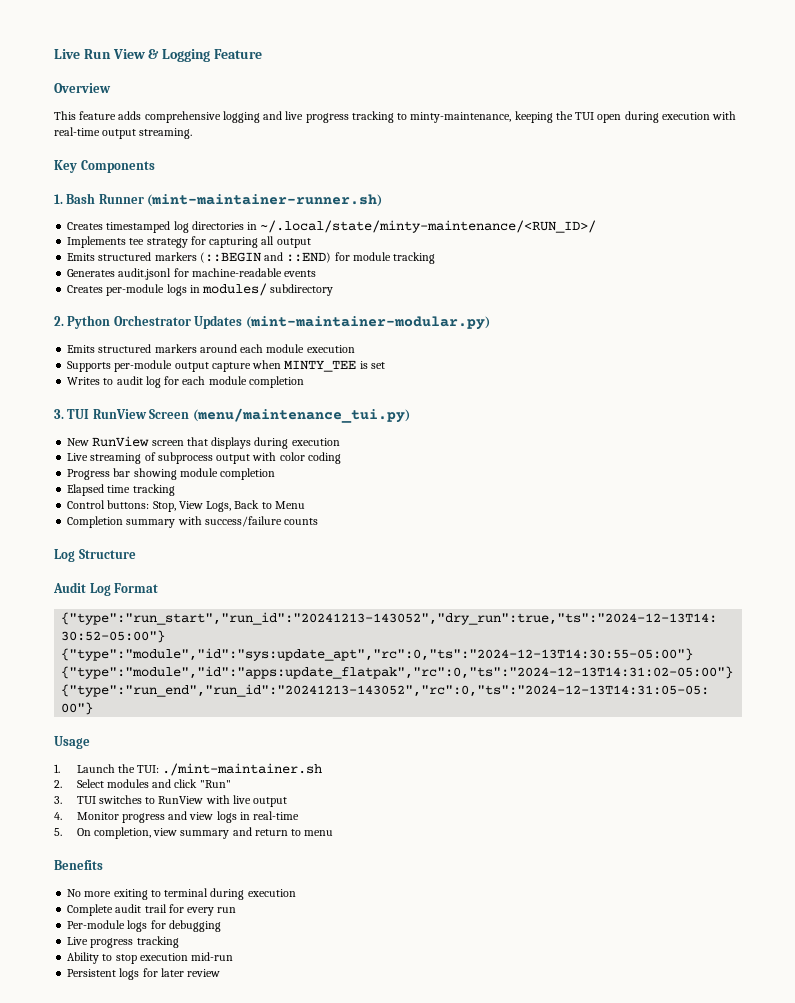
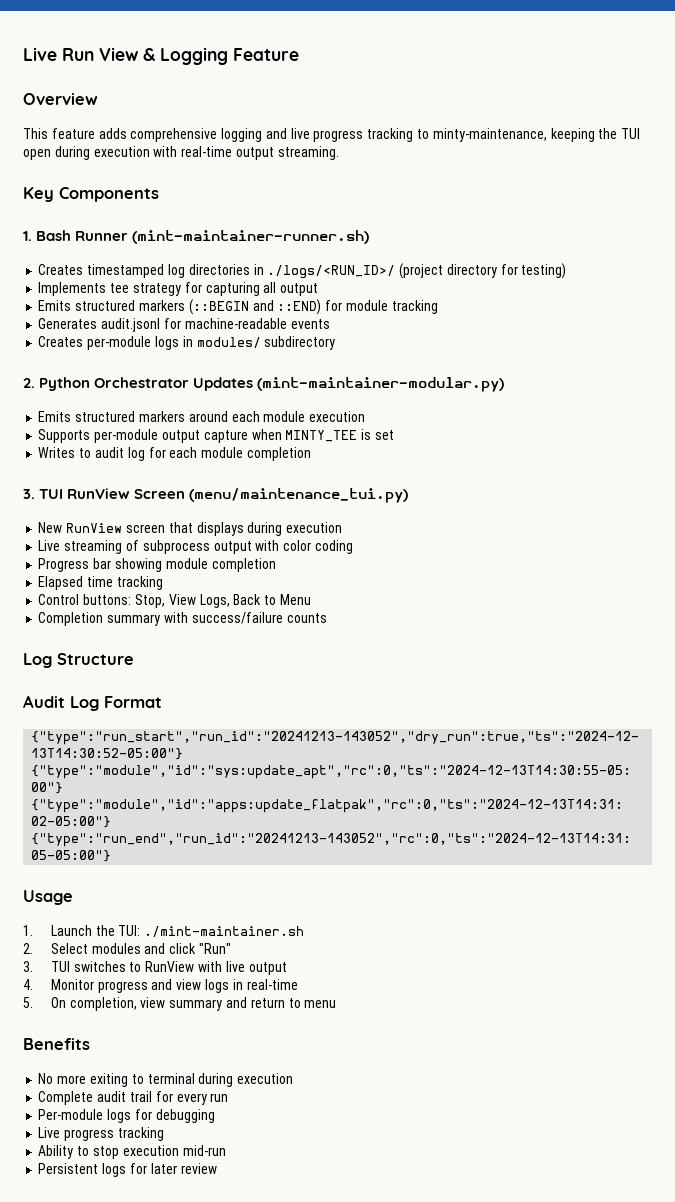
- Creates timestamped log directories in ~/.local/state/minty-maintenance/<RUN_ID>/
+ Creates timestamped log directories in ./logs/<RUN_ID>/ (project directory for testing)

